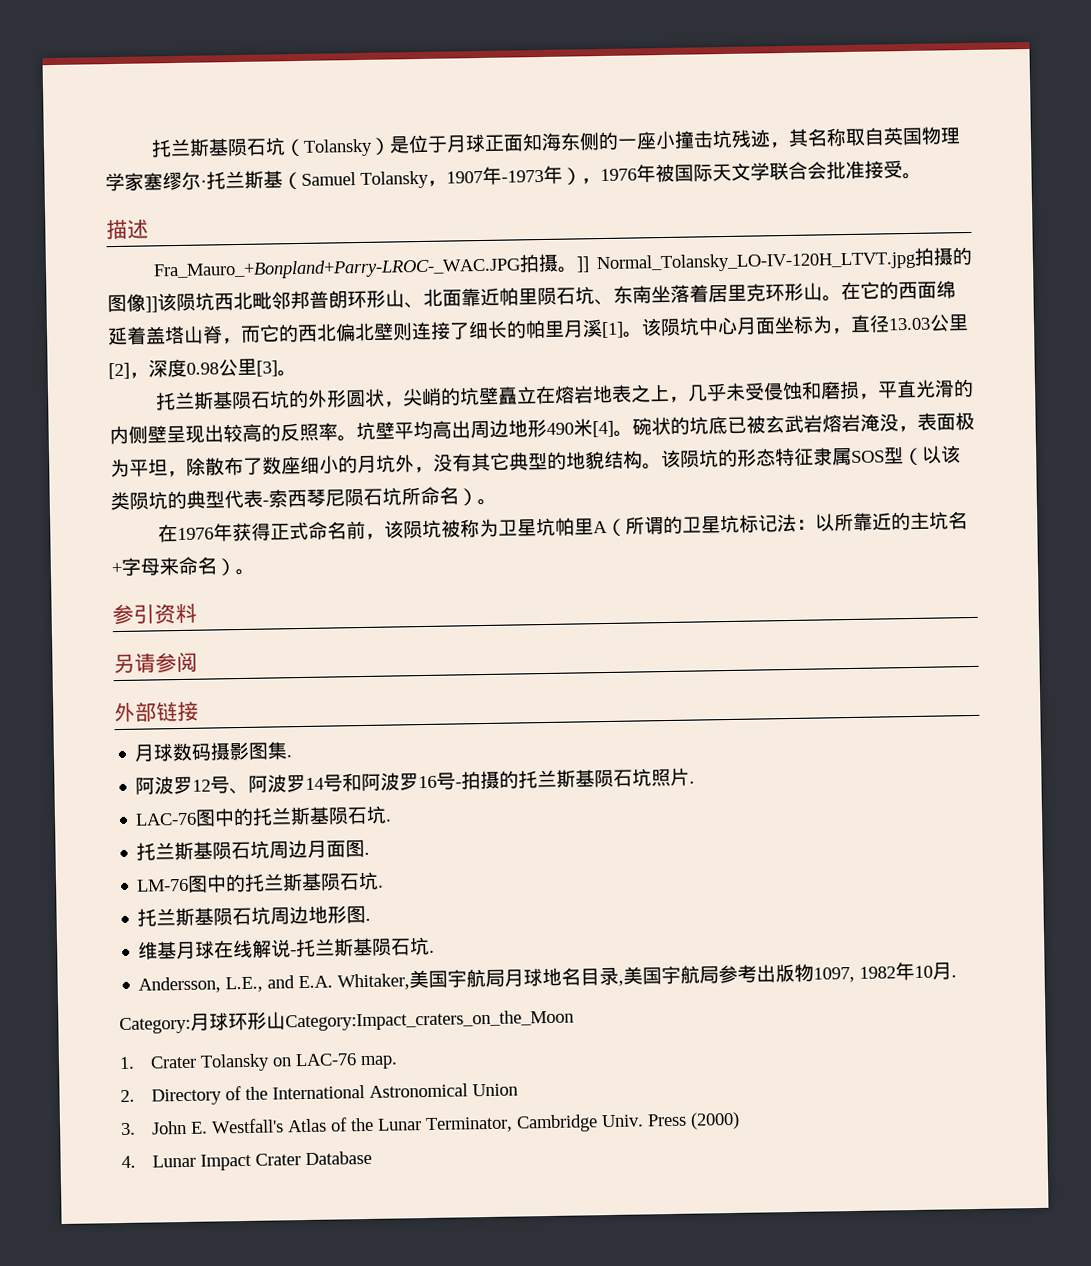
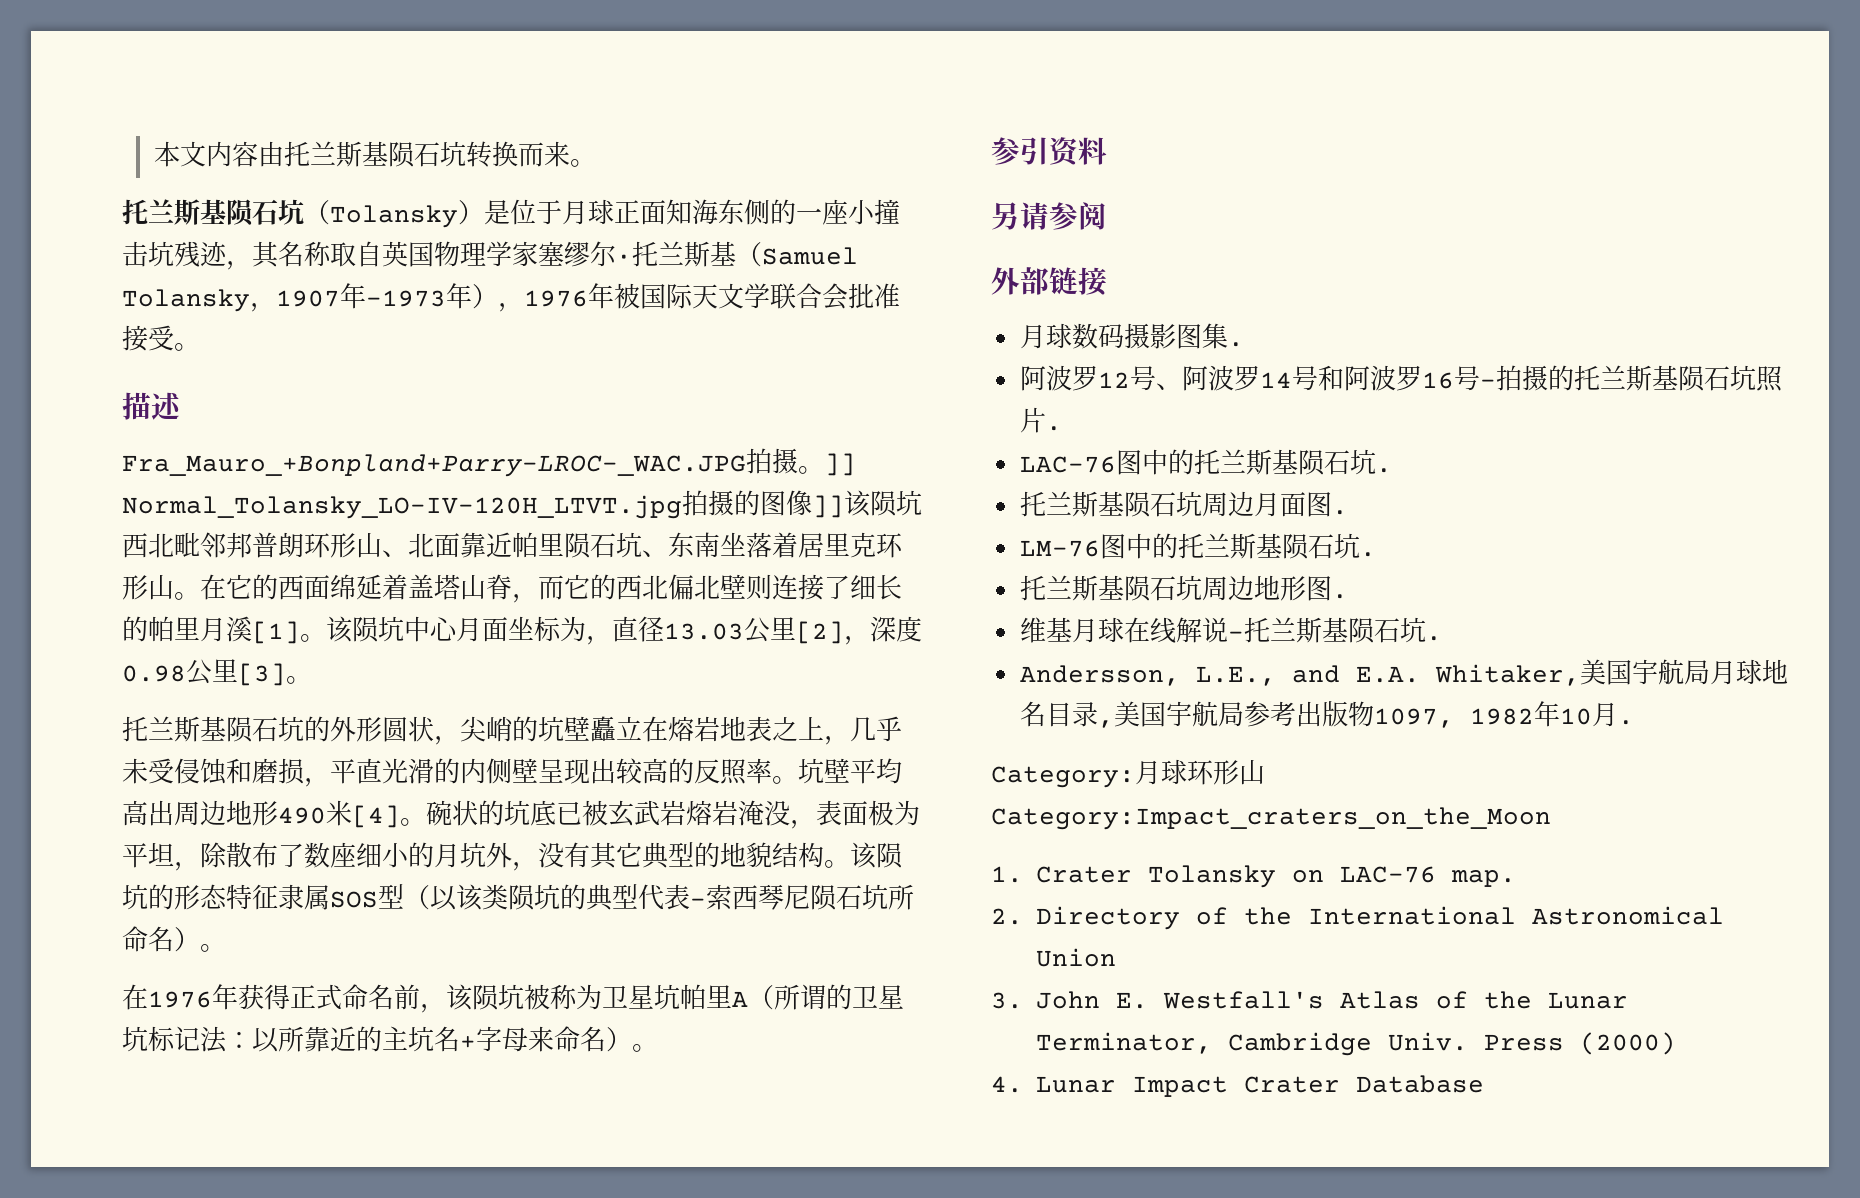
+ 本文内容由托兰斯基陨石坑转换而来。

